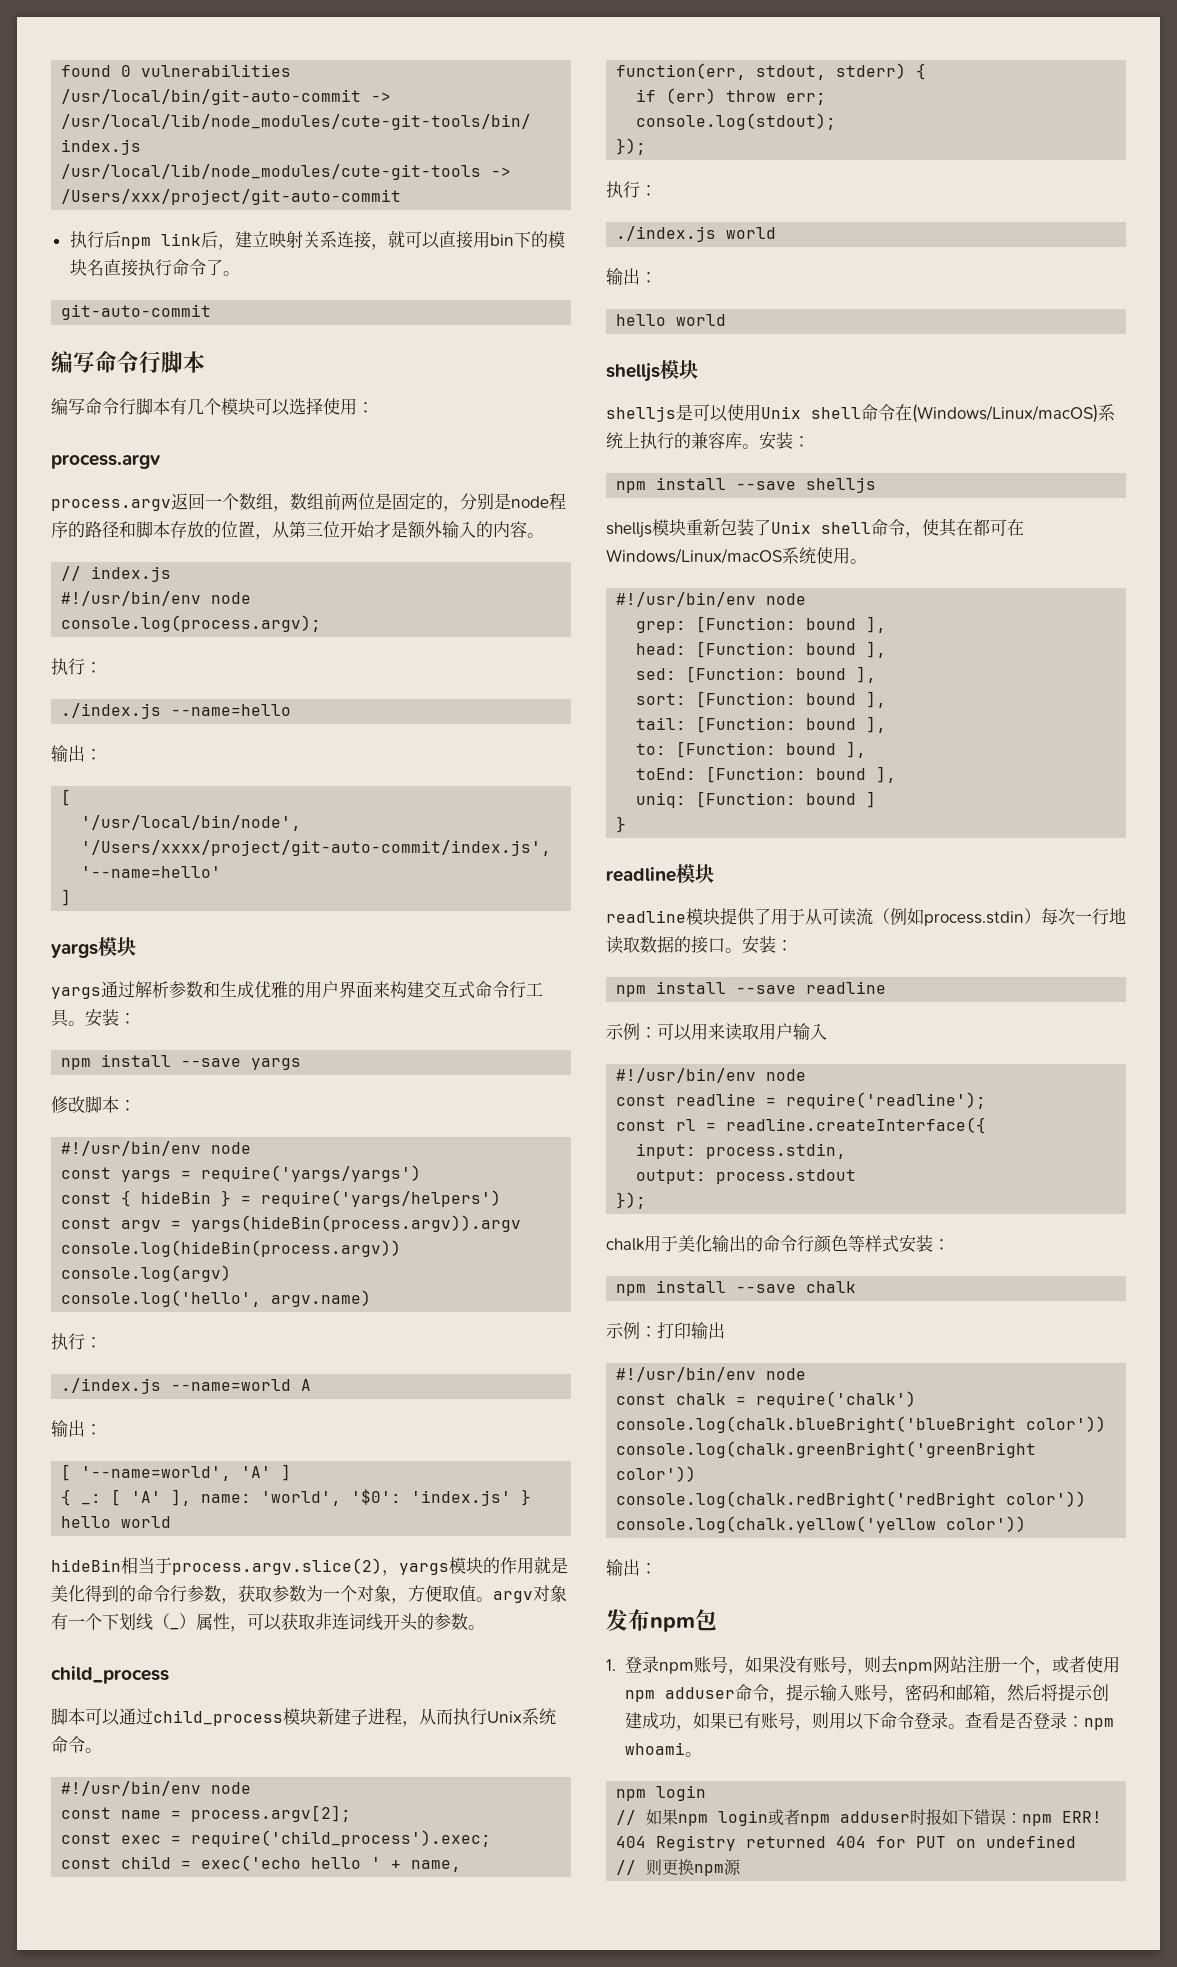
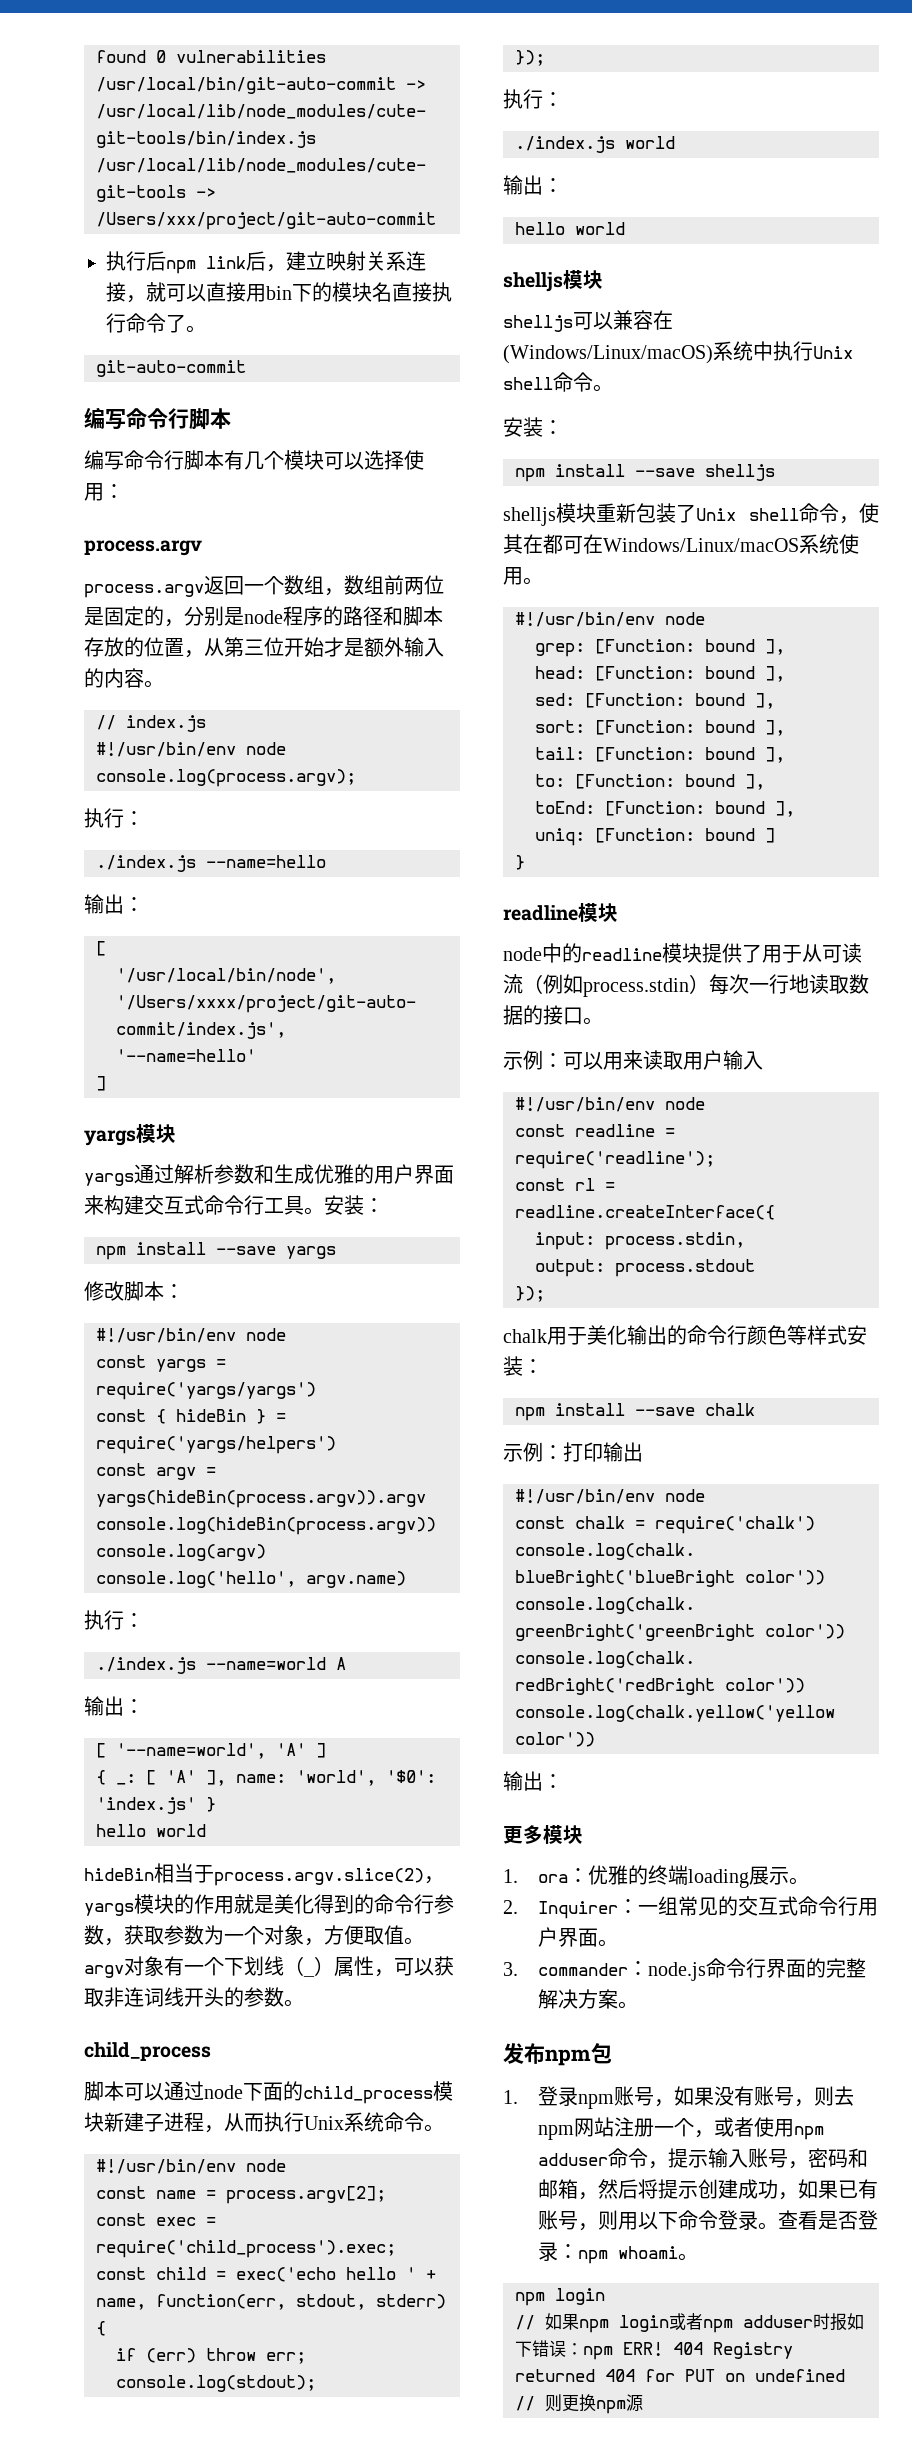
- 脚本可以通过child_process模块新建子进程，从而执行Unix系统命令。
+ 脚本可以通过node下面的child_process模块新建子进程，从而执行Unix系统命令。
- shelljs是可以使用Unix shell命令在(Windows/Linux/macOS)系统上执行的兼容库。安装：
+ shelljs可以兼容在(Windows/Linux/macOS)系统中执行Unix shell命令。
+ 安装：
- readline模块提供了用于从可读流（例如process.stdin）每次一行地读取数据的接口。安装：
- npm install --save readline
+ node中的readline模块提供了用于从可读流（例如process.stdin）每次一行地读取数据的接口。
+ 更多模块
+ 1. ora：优雅的终端loading展示。
+ 2. Inquirer：一组常见的交互式命令行用户界面。
+ 3. commander：node.js命令行界面的完整解决方案。

